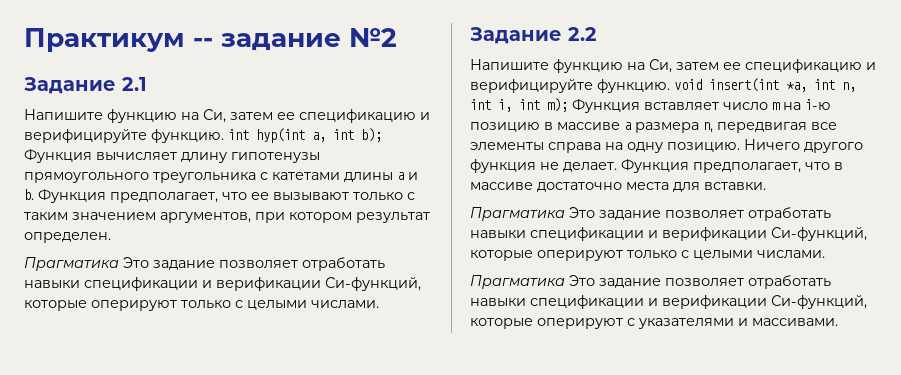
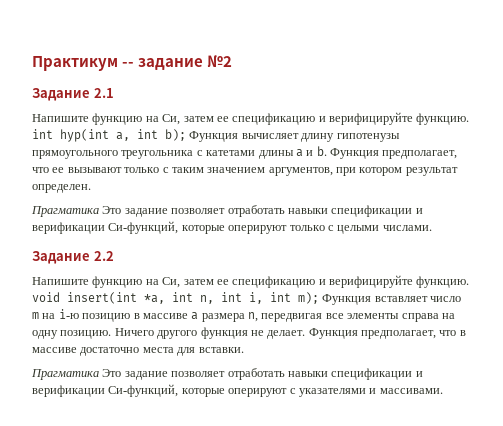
  Функция предполагает, что в массиве достаточно места для вставки.
- Прагматика Это задание позволяет отработать навыки спецификации и верификации Си-функций, которые оперируют только с целыми числами.

